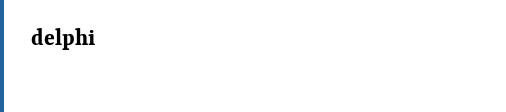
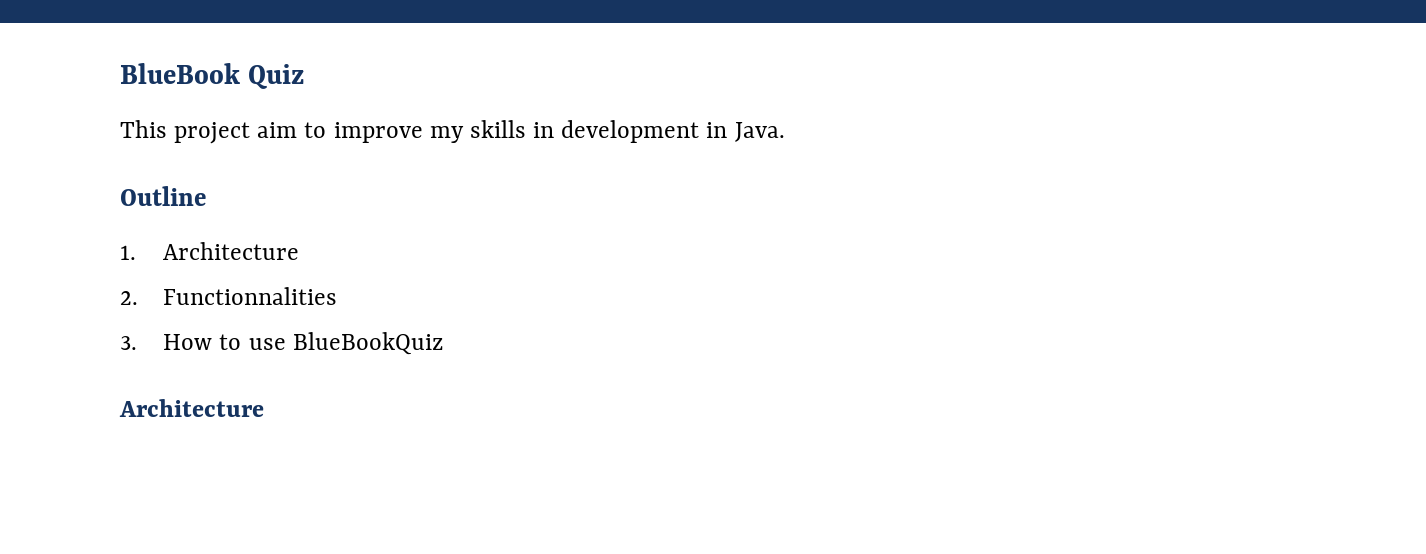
- delphi
+ BlueBook Quiz
+ This project aim to improve my skills in development in Java.
+ Outline
+ 1. Architecture
+ 2. Functionnalities
+ 3. How to use BlueBookQuiz
+ Architecture

